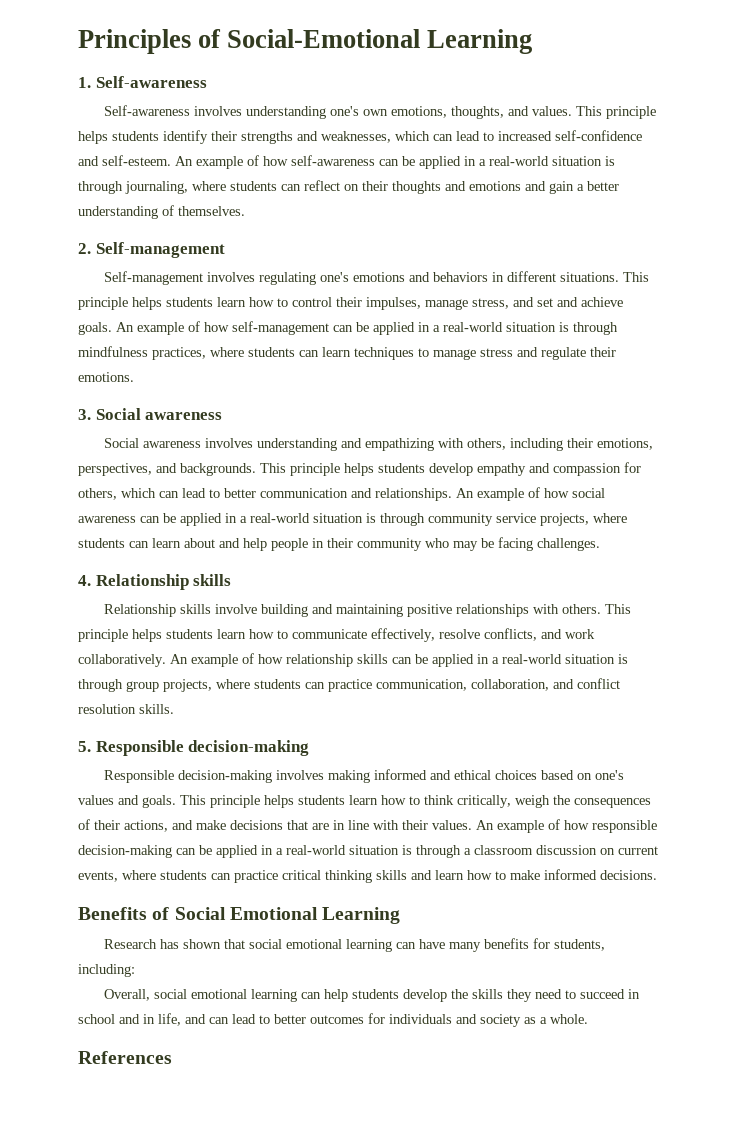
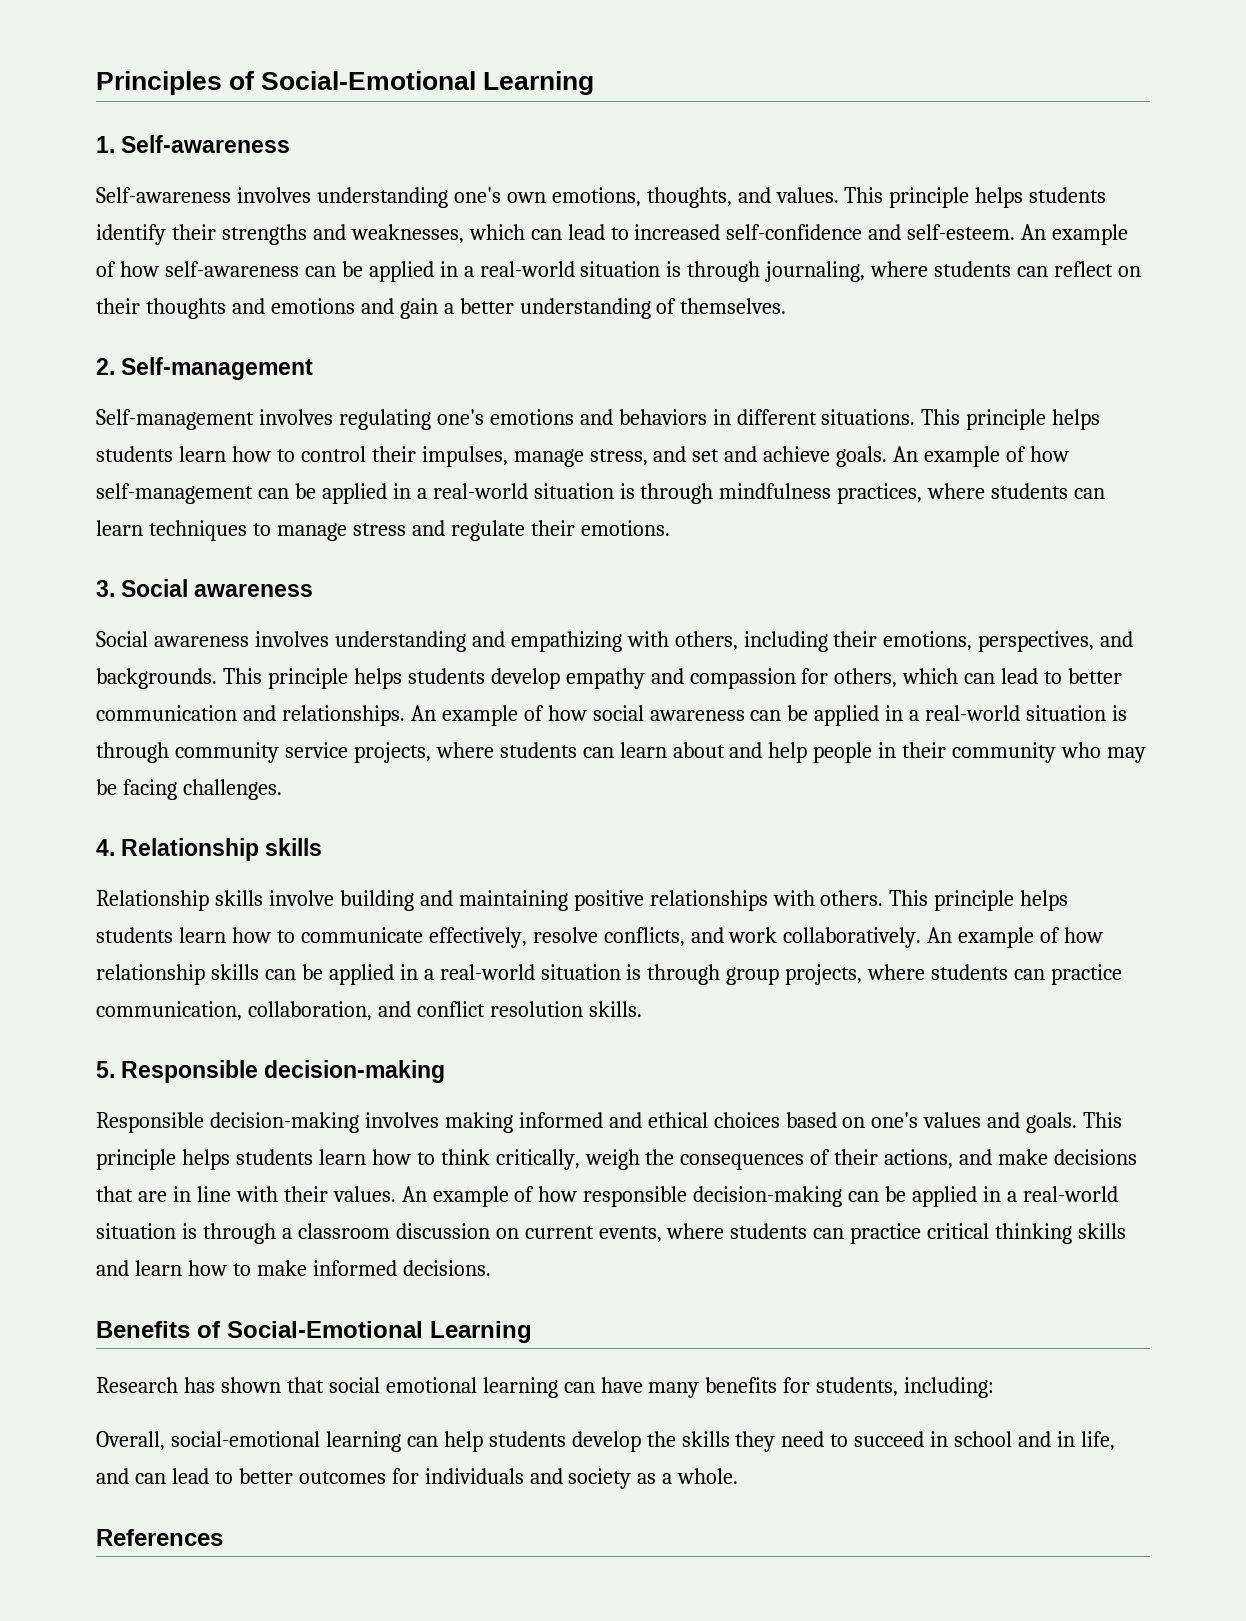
- Benefits of Social Emotional Learning
+ Benefits of Social-Emotional Learning
- Overall, social emotional learning can help students develop the skills they need to succeed in school and in life, and can lead to better outcomes for individuals and society as a whole.
+ Overall, social-emotional learning can help students develop the skills they need to succeed in school and in life, and can lead to better outcomes for individuals and society as a whole.

